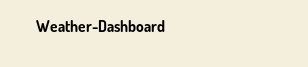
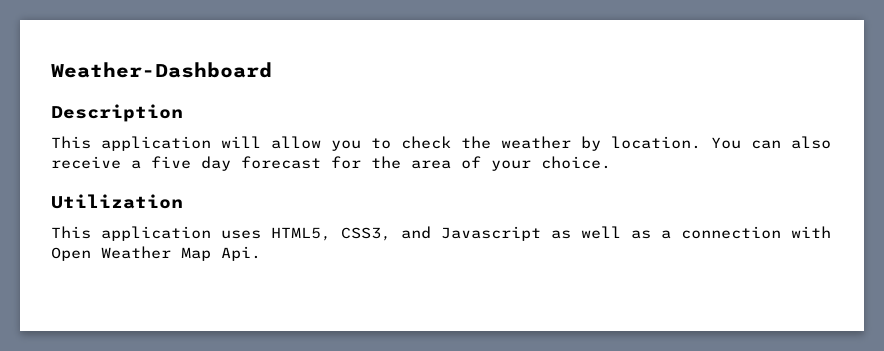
+ Description
+ This application will allow you to check the weather by location. You can also receive a five day forecast for the area of your choice.
+ Utilization
+ This application uses HTML5, CSS3, and Javascript as well as a connection with Open Weather Map Api.

